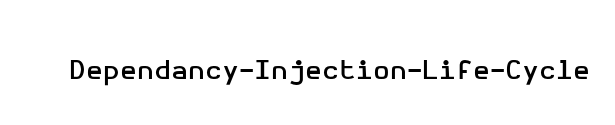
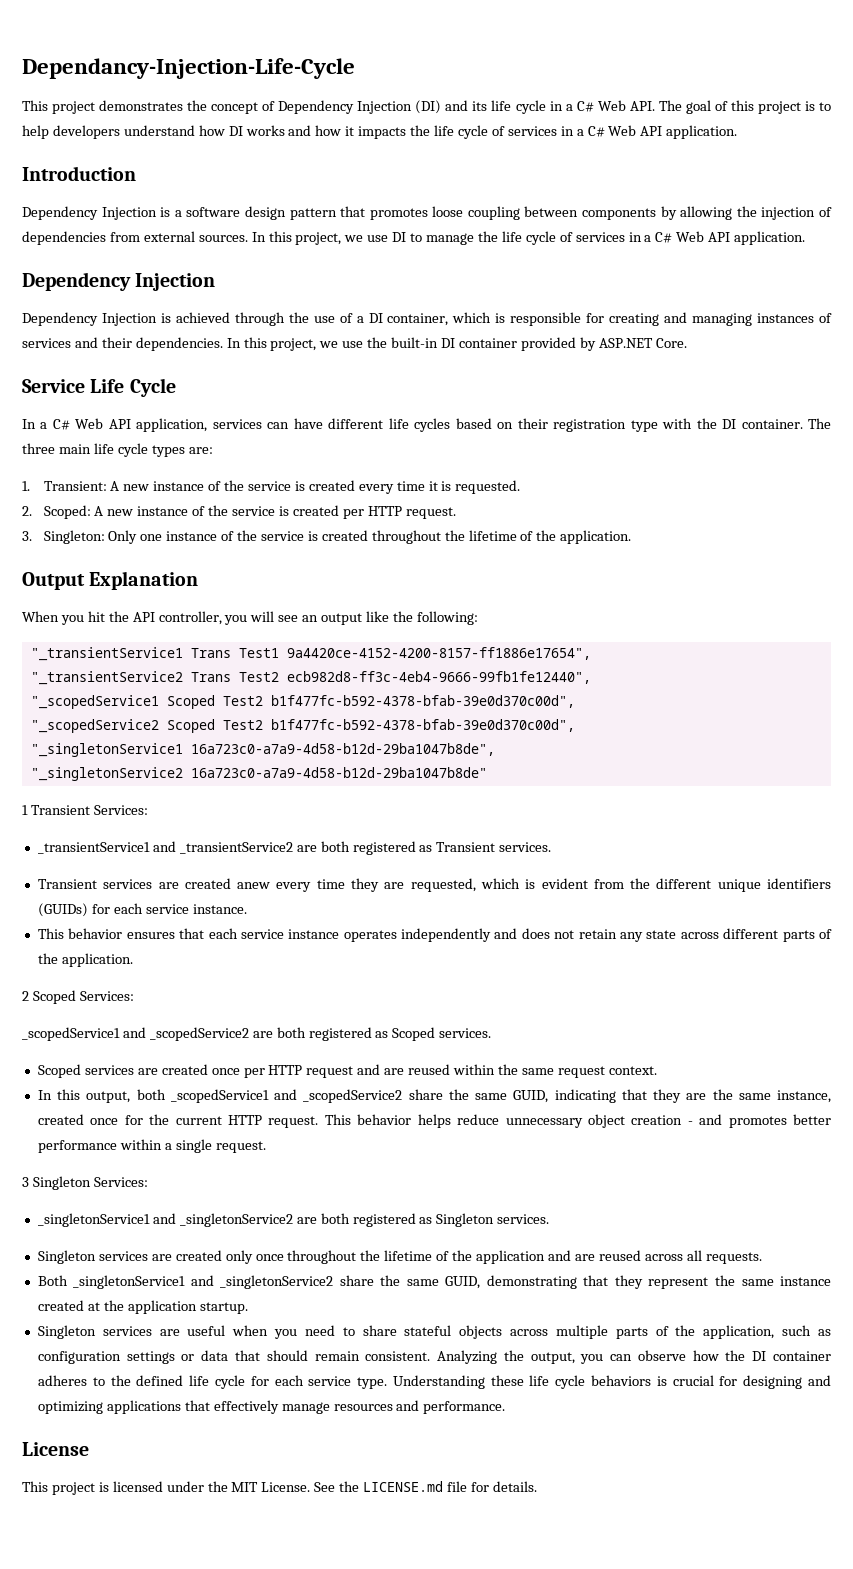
+ This project demonstrates the concept of Dependency Injection (DI) and its life cycle in a C# Web API. The goal of this project is to help developers understand how DI works and how it impacts the life cycle of services in a C# Web API application.
+ Introduction
+ Dependency Injection is a software design pattern that promotes loose coupling between components by allowing the injection of dependencies from external sources. In this project, we use DI to manage the life cycle of services in a C# Web API application.
+ Dependency Injection
+ Dependency Injection is achieved through the use of a DI container, which is responsible for creating and managing instances of services and their dependencies. In this project, we use the built-in DI container provided by ASP.NET Core.
+ Service Life Cycle
+ In a C# Web API application, services can have different life cycles based on their registration type with the DI container. The three main life cycle types are:
+ 1. Transient: A new instance of the service is created every time it is requested.
+ 2. Scoped: A new instance of the service is created per HTTP request.
+ 3. Singleton: Only one instance of the service is created throughout the lifetime of the application.
+ Output Explanation
+ When you hit the API controller, you will see an output like the following:
+ "_transientService1 Trans Test1 9a4420ce-4152-4200-8157-ff1886e17654",
+ "_transientService2 Trans Test2 ecb982d8-ff3c-4eb4-9666-99fb1fe12440",
+ "_scopedService1 Scoped Test2 b1f477fc-b592-4378-bfab-39e0d370c00d",
+ "_scopedService2 Scoped Test2 b1f477fc-b592-4378-bfab-39e0d370c00d",
+ "_singletonService1 16a723c0-a7a9-4d58-b12d-29ba1047b8de",
+ "_singletonService2 16a723c0-a7a9-4d58-b12d-29ba1047b8de"
+ 1 Transient Services:
+ _transientService1 and _transientService2 are both registered as Transient services.
+ Transient services are created anew every time they are requested, which is evident from the different unique identifiers (GUIDs) for each service instance.
+ This behavior ensures that each service instance operates independently and does not retain any state across different parts of the application.
+ 2 Scoped Services:
+ _scopedService1 and _scopedService2 are both registered as Scoped services.
+ Scoped services are created once per HTTP request and are reused within the same request context.
+ In this output, both _scopedService1 and _scopedService2 share the same GUID, indicating that they are the same instance, created once for the current HTTP request. This behavior helps reduce unnecessary object creation - and promotes better performance within a single request.
+ 3 Singleton Services:
+ _singletonService1 and _singletonService2 are both registered as Singleton services.
+ Singleton services are created only once throughout the lifetime of the application and are reused across all requests.
+ Both _singletonService1 and _singletonService2 share the same GUID, demonstrating that they represent the same instance created at the application startup.
+ Singleton services are useful when you need to share stateful objects across multiple parts of the application, such as configuration settings or data that should remain consistent. Analyzing the output, you can observe how the DI container adheres to the defined life cycle for each service type. Understanding these life cycle behaviors is crucial for designing and optimizing applications that effectively manage resources and performance.
+ License
+ This project is licensed under the MIT License. See the LICENSE.md file for details.

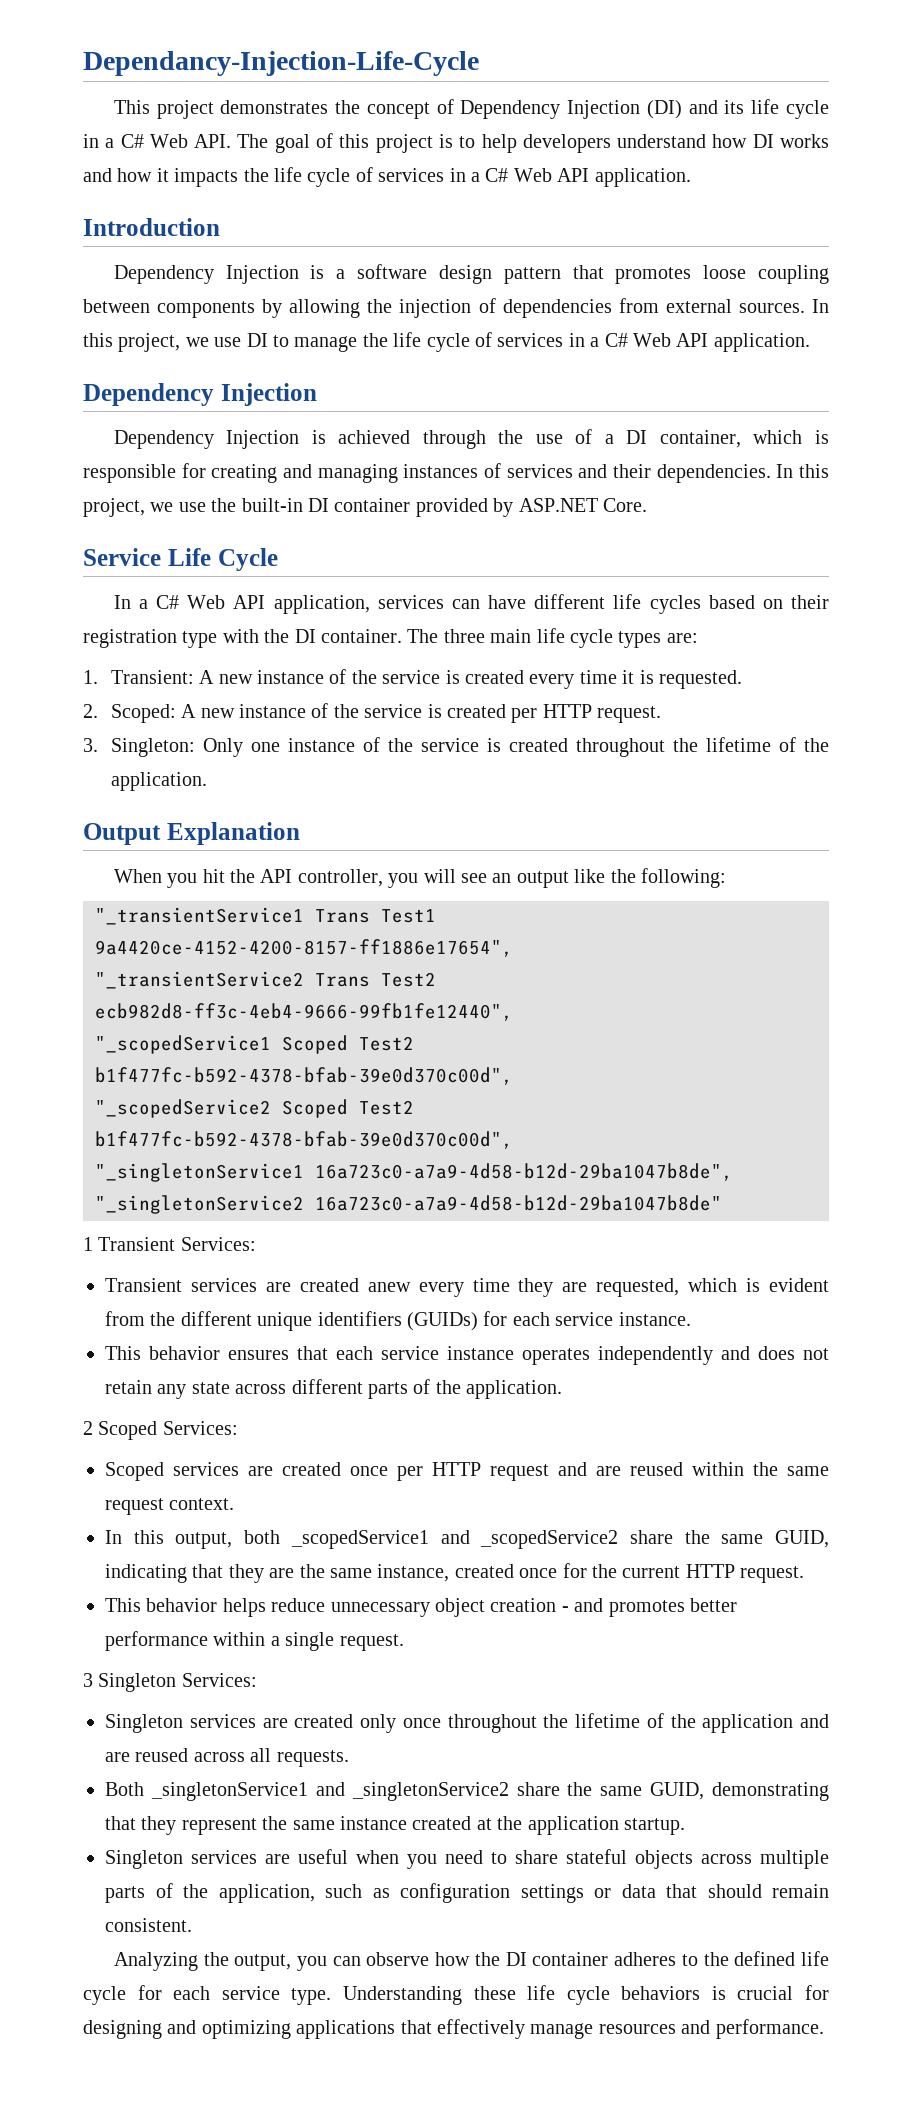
- _transientService1 and _transientService2 are both registered as Transient services.
- _scopedService1 and _scopedService2 are both registered as Scoped services.
- In this output, both _scopedService1 and _scopedService2 share the same GUID, indicating that they are the same instance, created once for the current HTTP request. This behavior helps reduce unnecessary object creation - and promotes better performance within a single request.
+ In this output, both _scopedService1 and _scopedService2 share the same GUID, indicating that they are the same instance, created once for the current HTTP request.
+ This behavior helps reduce unnecessary object creation - and promotes better performance within a single request.
- _singletonService1 and _singletonService2 are both registered as Singleton services.
- Singleton services are useful when you need to share stateful objects across multiple parts of the application, such as configuration settings or data that should remain consistent. Analyzing the output, you can observe how the DI container adheres to the defined life cycle for each service type.
+ Singleton services are useful when you need to share stateful objects across multiple parts of the application, such as configuration settings or data that should remain consistent.
+ Analyzing the output, you can observe how the DI container adheres to the defined life cycle for each service type.
- License
- This project is licensed under the MIT License. See the LICENSE.md file for details.

